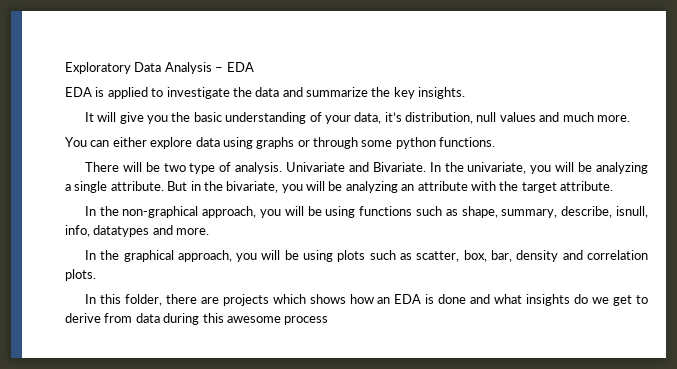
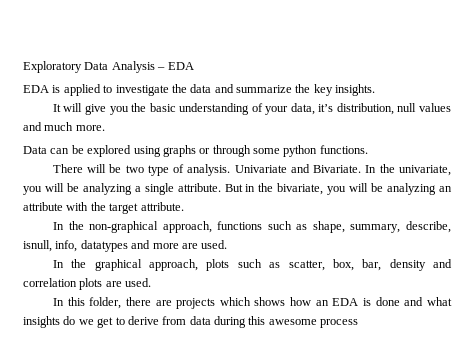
- You can either explore data using graphs or through some python functions.
+ Data can be explored using graphs or through some python functions.
- In the non-graphical approach, you will be using functions such as shape, summary, describe, isnull, info, datatypes and more.
+ In the non-graphical approach, functions such as shape, summary, describe, isnull, info, datatypes and more are used.
- In the graphical approach, you will be using plots such as scatter, box, bar, density and correlation plots.
+ In the graphical approach, plots such as scatter, box, bar, density and correlation plots are used.

